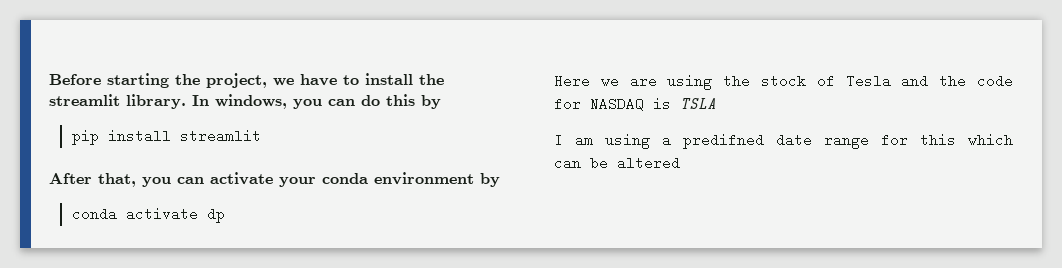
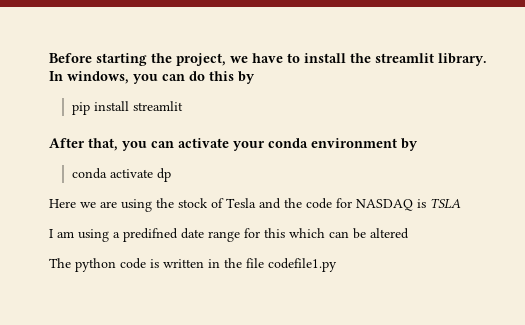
+ The python code is written in the file codefile1.py

